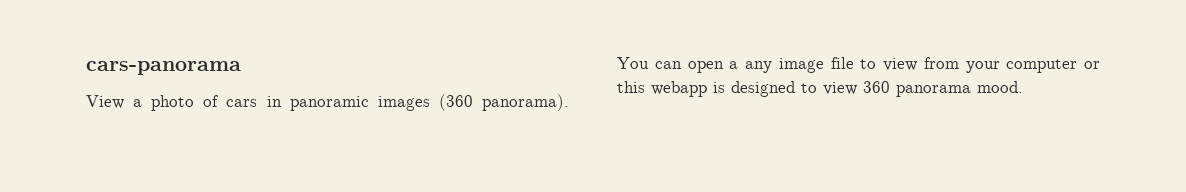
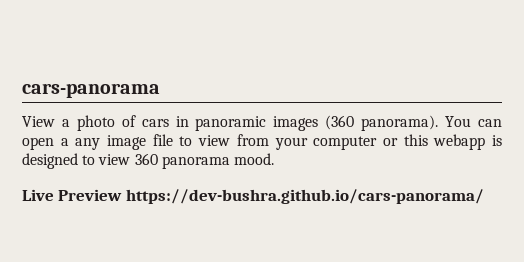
+ Live Preview https://dev-bushra.github.io/cars-panorama/

